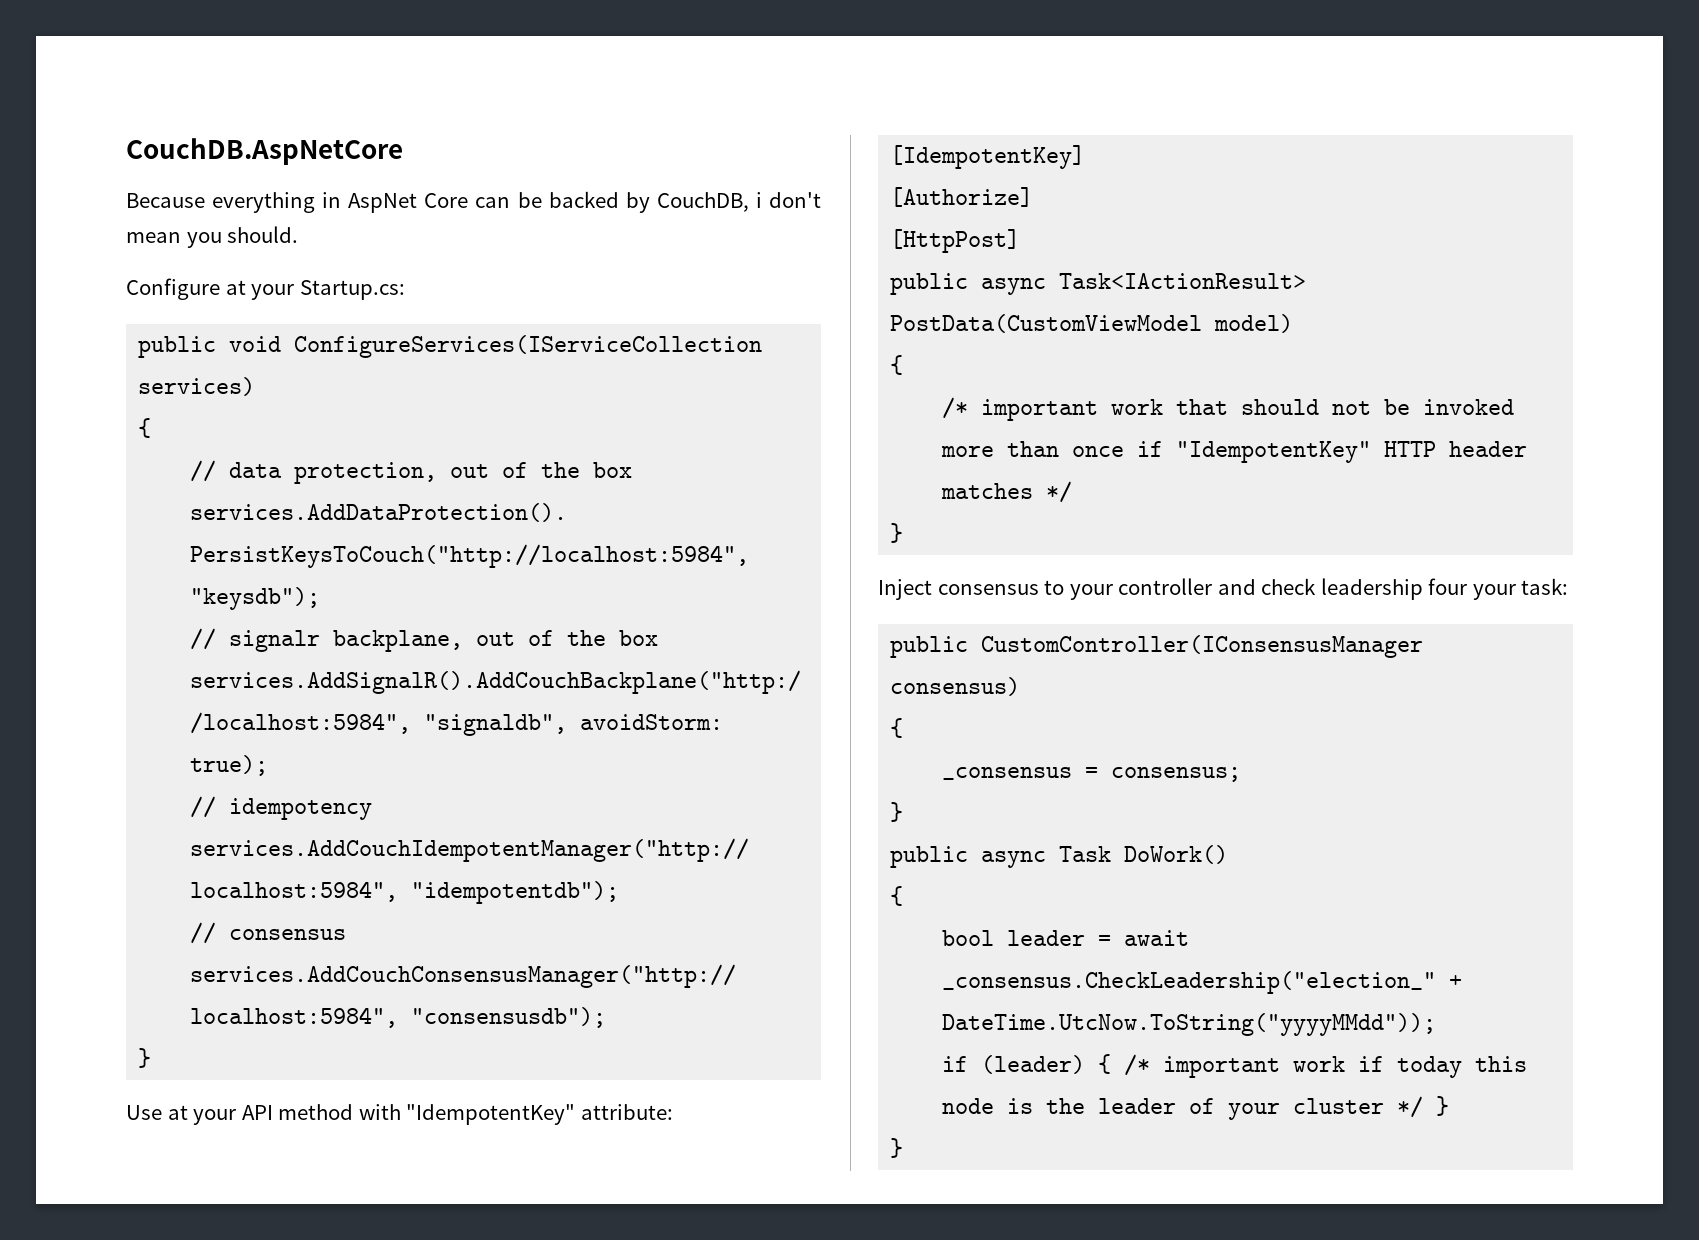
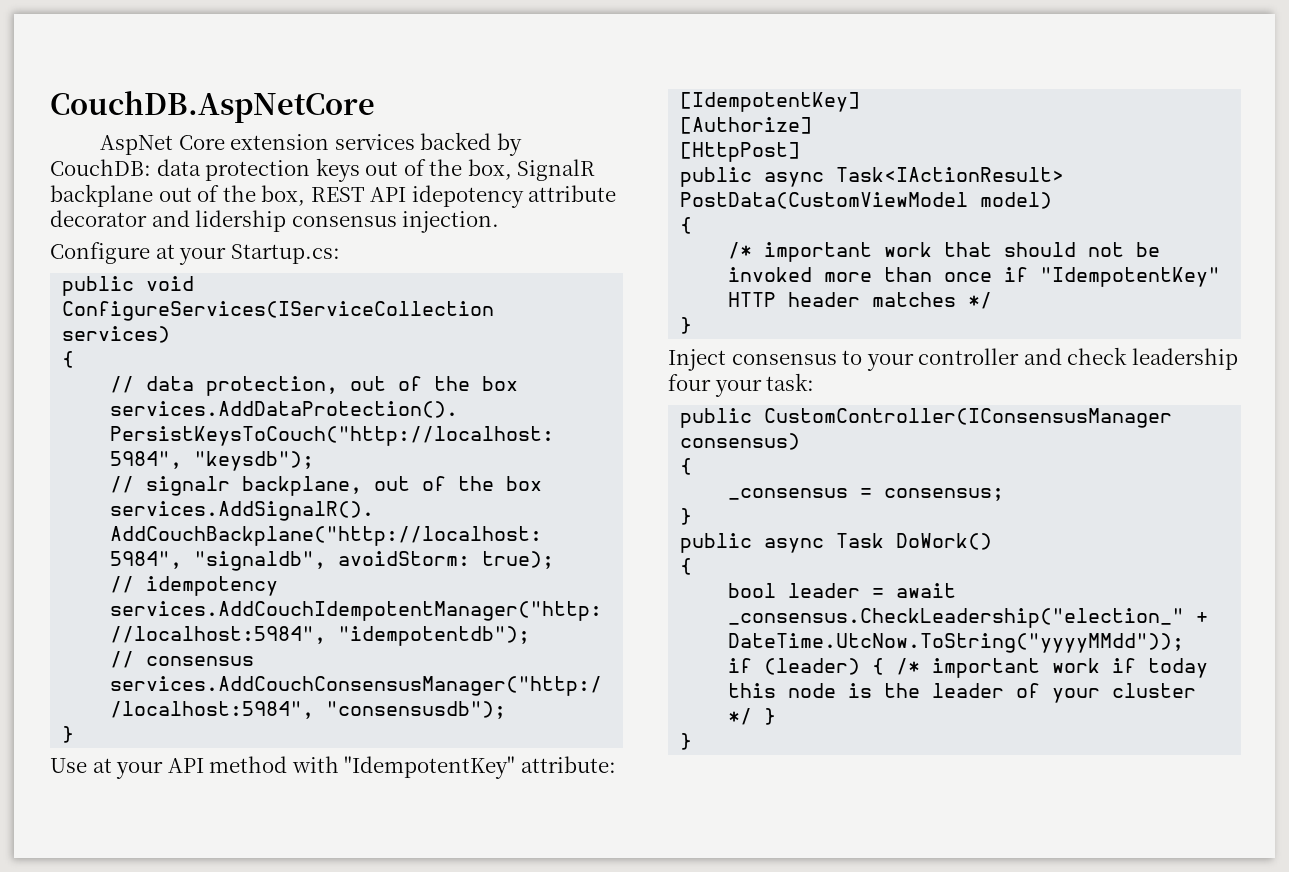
- Because everything in AspNet Core can be backed by CouchDB, i don't mean you should.
+ AspNet Core extension services backed by CouchDB: data protection keys out of the box, SignalR backplane out of the box, REST API idepotency attribute decorator and lidership consensus injection.

